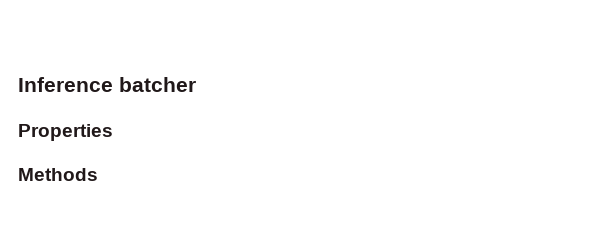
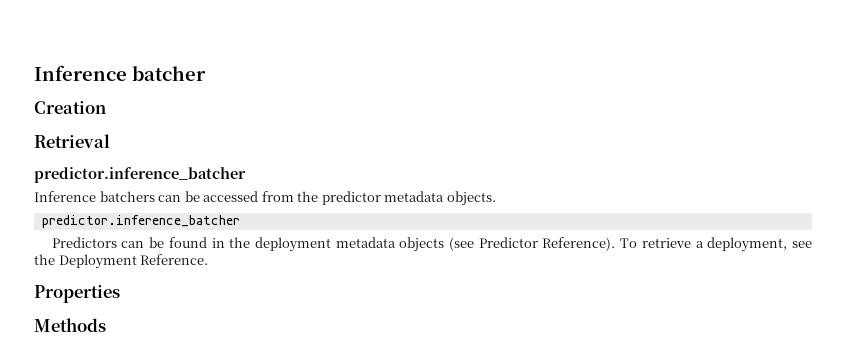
+ Creation
+ Retrieval
+ predictor.inference_batcher
+ Inference batchers can be accessed from the predictor metadata objects.
+ predictor.inference_batcher
+ Predictors can be found in the deployment metadata objects (see Predictor Reference). To retrieve a deployment, see the Deployment Reference.

